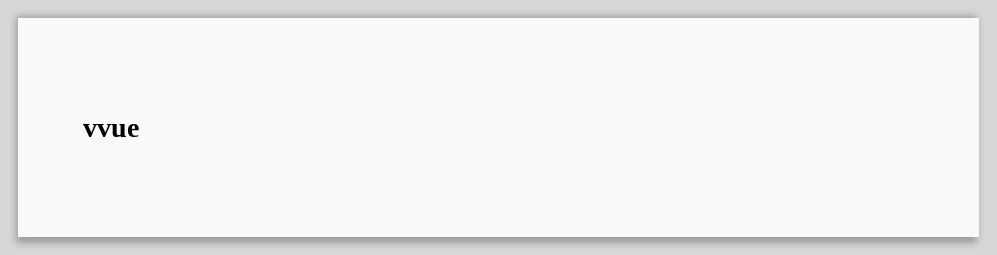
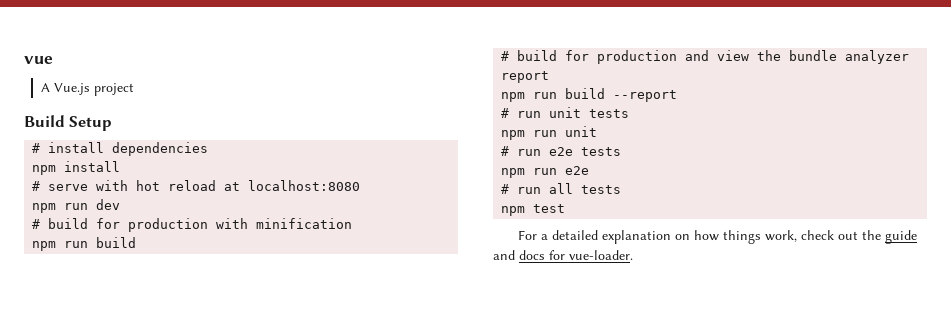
- vvue
+ vue
+ A Vue.js project
+ Build Setup
+ # install dependencies
+ npm install
+ # serve with hot reload at localhost:8080
+ npm run dev
+ # build for production with minification
+ npm run build
+ # build for production and view the bundle analyzer report
+ npm run build --report
+ # run unit tests
+ npm run unit
+ # run e2e tests
+ npm run e2e
+ # run all tests
+ npm test
+ For a detailed explanation on how things work, check out the guide and docs for vue-loader.

